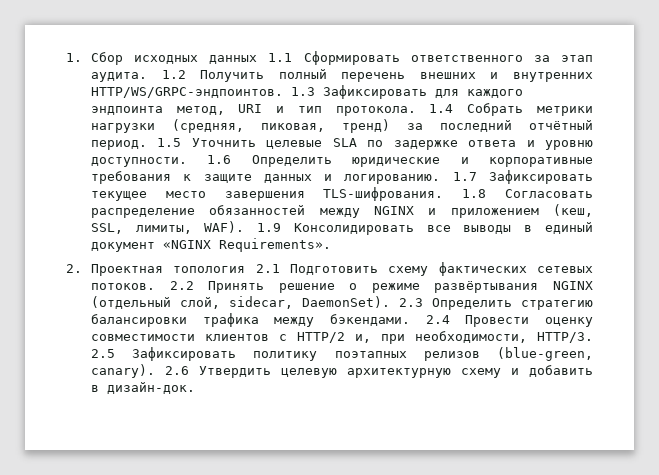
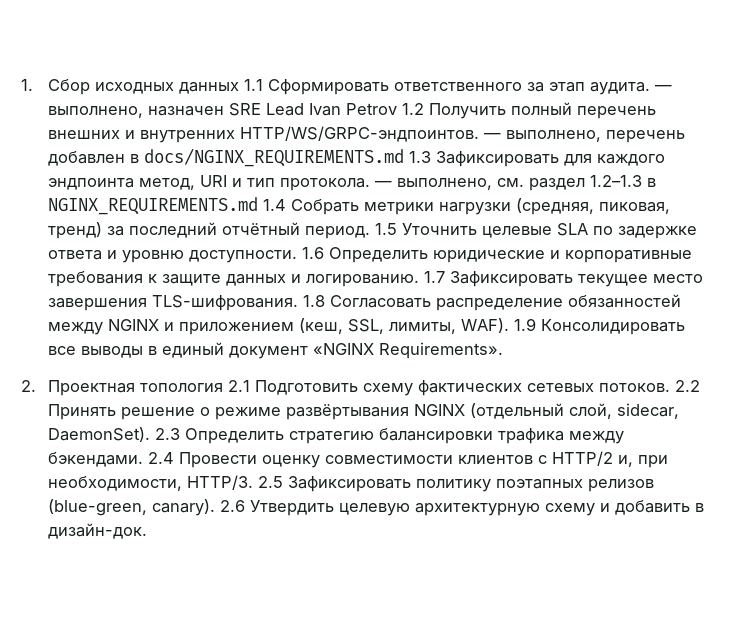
- 1.2 Получить полный перечень внешних и внутренних HTTP/WS/GRPC-эндпоинтов.
+ — выполнено, назначен SRE Lead Ivan Petrov 1.2 Получить полный перечень внешних и внутренних HTTP/WS/GRPC-эндпоинтов.
- 1.3 Зафиксировать для каждого эндпоинта метод, URI и тип протокола.
+ — выполнено, перечень добавлен в docs/NGINX_REQUIREMENTS.md 1.3 Зафиксировать для каждого эндпоинта метод, URI и тип протокола.
- 1.4 Собрать метрики нагрузки (средняя, пиковая, тренд) за последний отчётный период.
+ — выполнено, см. раздел 1.2–1.3 в NGINX_REQUIREMENTS.md 1.4 Собрать метрики нагрузки (средняя, пиковая, тренд) за последний отчётный период.

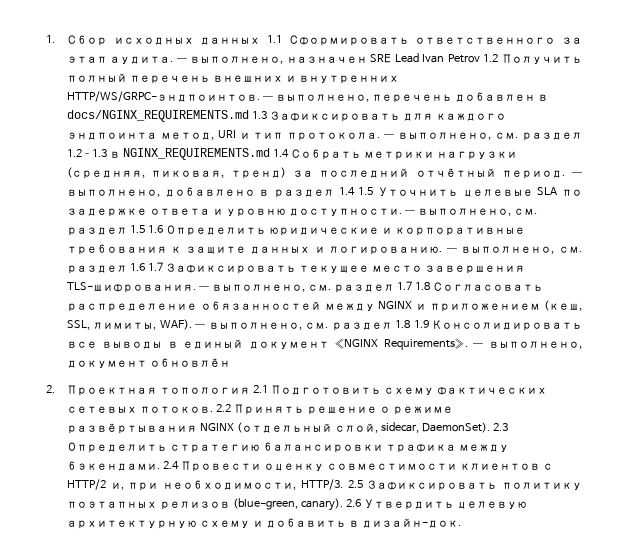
- 1.5 Уточнить целевые SLA по задержке ответа и уровню доступности.
+ — выполнено, добавлено в раздел 1.4 1.5 Уточнить целевые SLA по задержке ответа и уровню доступности.
- 1.6 Определить юридические и корпоративные требования к защите данных и логированию.
+ — выполнено, см. раздел 1.5 1.6 Определить юридические и корпоративные требования к защите данных и логированию.
- 1.7 Зафиксировать текущее место завершения TLS-шифрования.
+ — выполнено, см. раздел 1.6 1.7 Зафиксировать текущее место завершения TLS-шифрования.
- 1.8 Согласовать распределение обязанностей между NGINX и приложением (кеш, SSL, лимиты, WAF).
+ — выполнено, см. раздел 1.7 1.8 Согласовать распределение обязанностей между NGINX и приложением (кеш, SSL, лимиты, WAF).
- 1.9 Консолидировать все выводы в единый документ «NGINX Requirements».
+ — выполнено, см. раздел 1.8 1.9 Консолидировать все выводы в единый документ «NGINX Requirements». — выполнено, документ обновлён

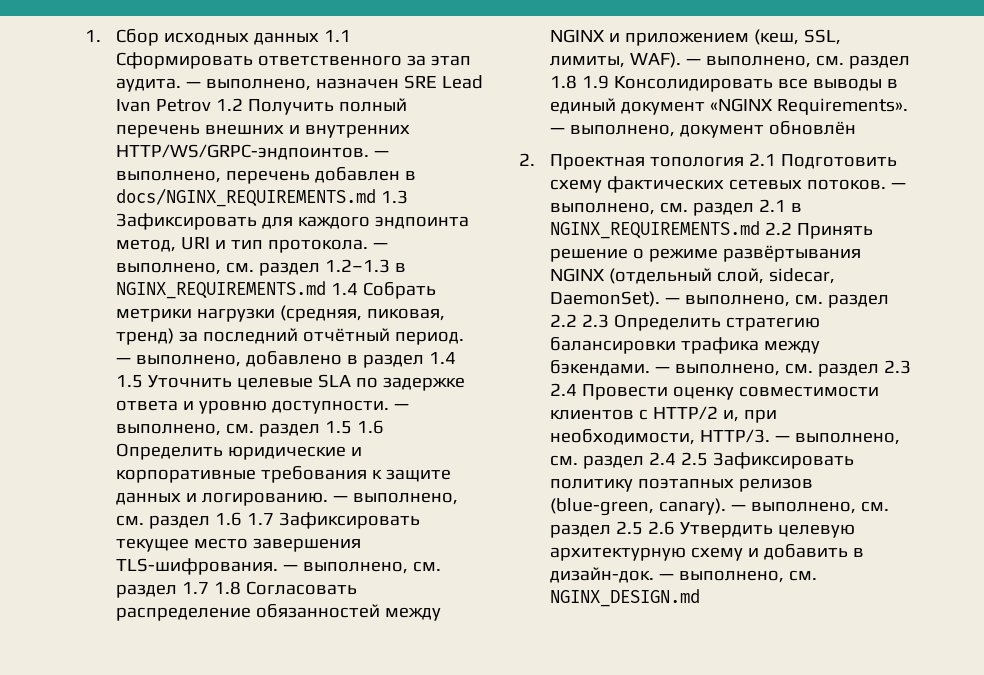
- 2.2 Принять решение о режиме развёртывания NGINX (отдельный слой, sidecar, DaemonSet).
+ — выполнено, см. раздел 2.1 в NGINX_REQUIREMENTS.md 2.2 Принять решение о режиме развёртывания NGINX (отдельный слой, sidecar, DaemonSet).
- 2.3 Определить стратегию балансировки трафика между бэкендами.
+ — выполнено, см. раздел 2.2 2.3 Определить стратегию балансировки трафика между бэкендами.
- 2.4 Провести оценку совместимости клиентов с HTTP/2 и, при необходимости, HTTP/3.
+ — выполнено, см. раздел 2.3 2.4 Провести оценку совместимости клиентов с HTTP/2 и, при необходимости, HTTP/3.
- 2.5 Зафиксировать политику поэтапных релизов (blue-green, canary).
+ — выполнено, см. раздел 2.4 2.5 Зафиксировать политику поэтапных релизов (blue-green, canary).
- 2.6 Утвердить целевую архитектурную схему и добавить в дизайн-док.
+ — выполнено, см. раздел 2.5 2.6 Утвердить целевую архитектурную схему и добавить в дизайн-док.
+ — выполнено, см. NGINX_DESIGN.md

